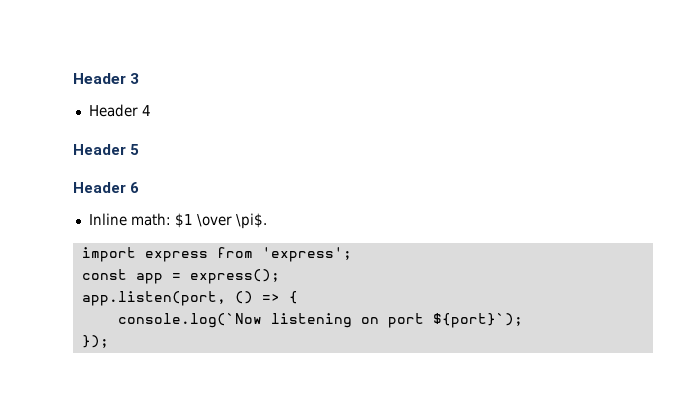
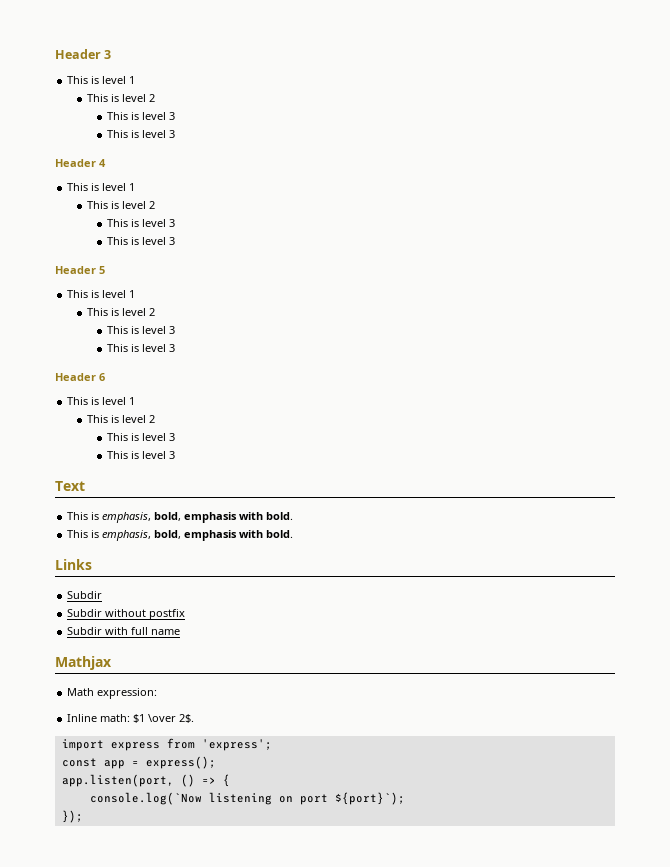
  Header 3
+ This is level 1
+ This is level 2
+ This is level 3
+ This is level 3
  Header 4
+ This is level 1
+ This is level 2
+ This is level 3
+ This is level 3
  Header 5
+ This is level 1
+ This is level 2
+ This is level 3
+ This is level 3
  Header 6
+ This is level 1
+ This is level 2
+ This is level 3
+ This is level 3
+ Text
+ This is emphasis, bold, emphasis with bold.
+ This is emphasis, bold, emphasis with bold.
+ Links
+ Subdir
+ Subdir without postfix
+ Subdir with full name
+ Mathjax
+ Math expression:
- Inline math: $1 \over \pi$.
+ Inline math: $1 \over 2$.

